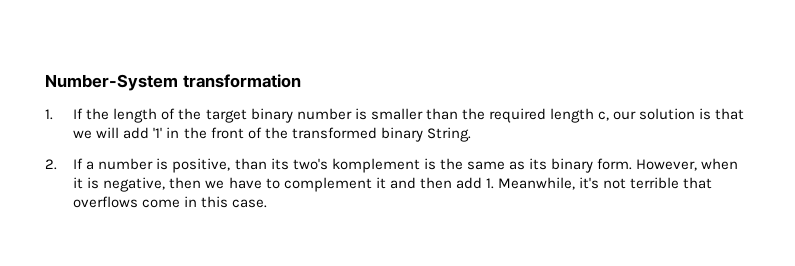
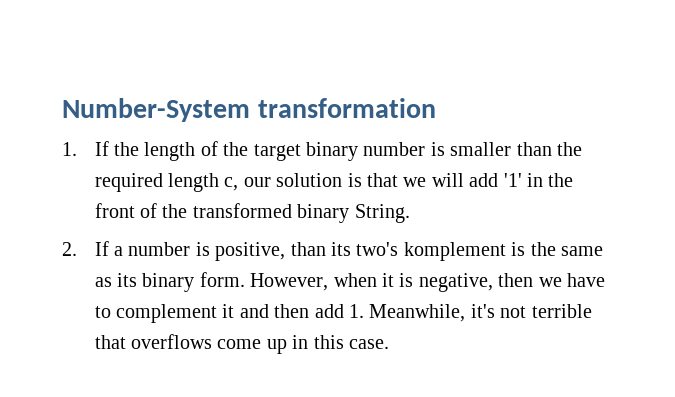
- However, when it is negative, then we have to complement it and then add 1. Meanwhile, it's not terrible that overflows come in this case.
+ However, when it is negative, then we have to complement it and then add 1. Meanwhile, it's not terrible that overflows come up in this case.

